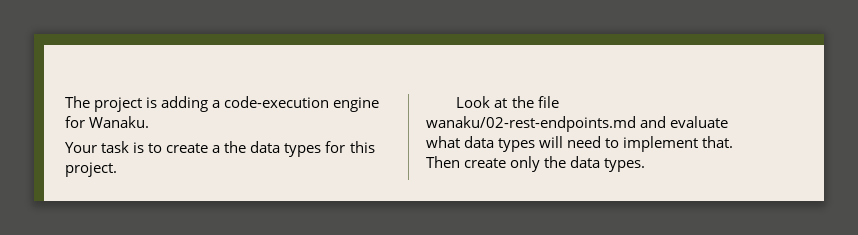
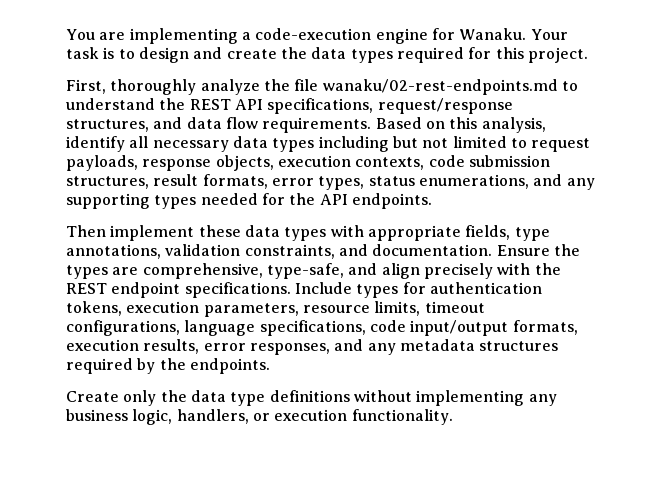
- The project is adding a code-execution engine for Wanaku.
- Your task is to create a the data types for this project.
+ You are implementing a code-execution engine for Wanaku. Your task is to design and create the data types required for this project.
- Look at the file wanaku/02-rest-endpoints.md and evaluate what data types will need to implement that. Then create only the data types.
+ First, thoroughly analyze the file wanaku/02-rest-endpoints.md to understand the REST API specifications, request/response structures, and data flow requirements. Based on this analysis, identify all necessary data types including but not limited to request payloads, response objects, execution contexts, code submission structures, result formats, error types, status enumerations, and any supporting types needed for the API endpoints.
+ Then implement these data types with appropriate fields, type annotations, validation constraints, and documentation. Ensure the types are comprehensive, type-safe, and align precisely with the REST endpoint specifications. Include types for authentication tokens, execution parameters, resource limits, timeout configurations, language specifications, code input/output formats, execution results, error responses, and any metadata structures required by the endpoints.
+ Create only the data type definitions without implementing any business logic, handlers, or execution functionality.

